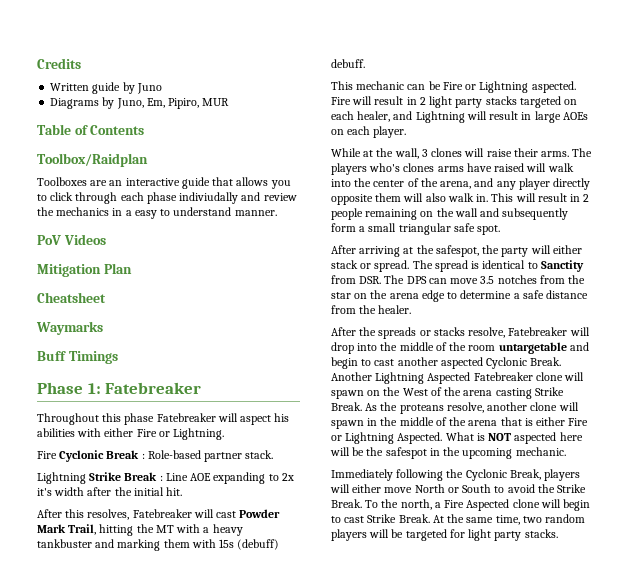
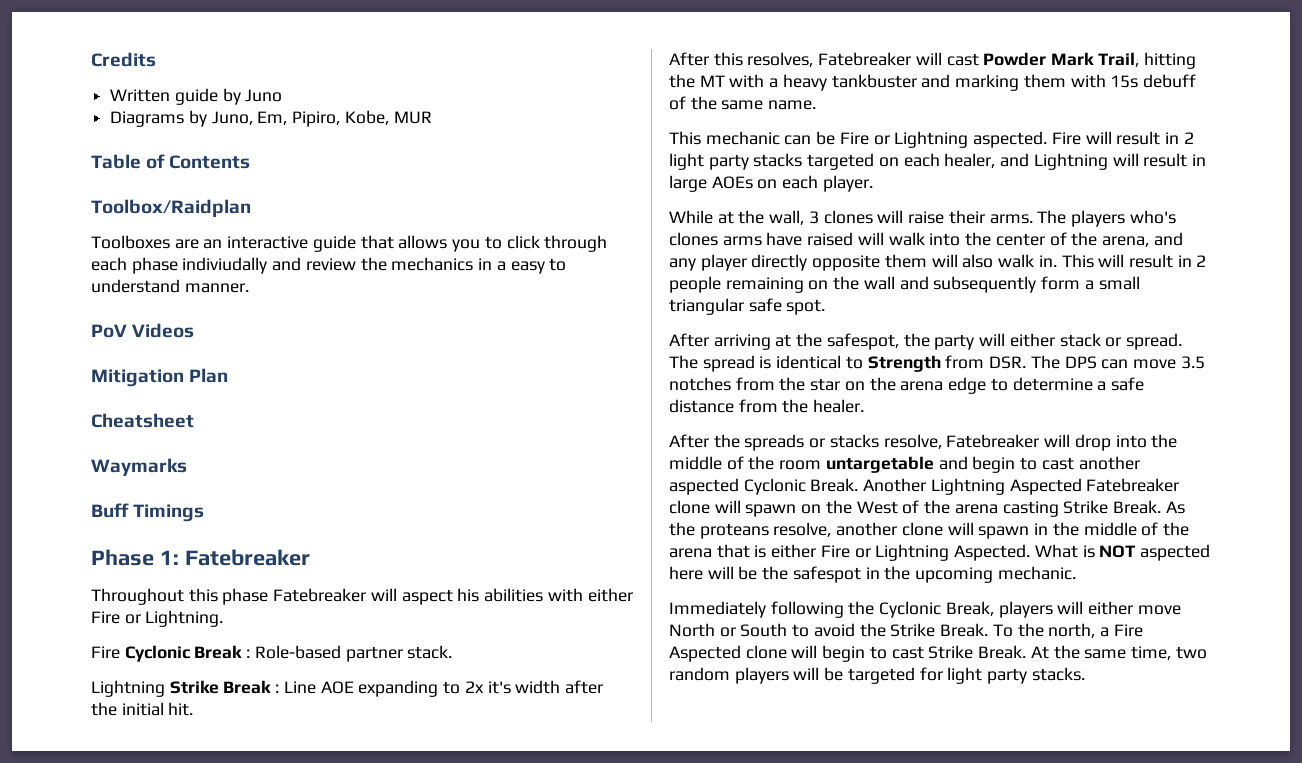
- Diagrams by Juno, Em, Pipiro, MUR
+ Diagrams by Juno, Em, Pipiro, Kobe, MUR
- After this resolves, Fatebreaker will cast Powder Mark Trail, hitting the MT with a heavy tankbuster and marking them with 15s (debuff) debuff.
+ After this resolves, Fatebreaker will cast Powder Mark Trail, hitting the MT with a heavy tankbuster and marking them with 15s debuff of the same name.
- The spread is identical to Sanctity from DSR. The DPS can move 3.5 notches from the star on the arena edge to determine a safe distance from the healer.
+ The spread is identical to Strength from DSR. The DPS can move 3.5 notches from the star on the arena edge to determine a safe distance from the healer.

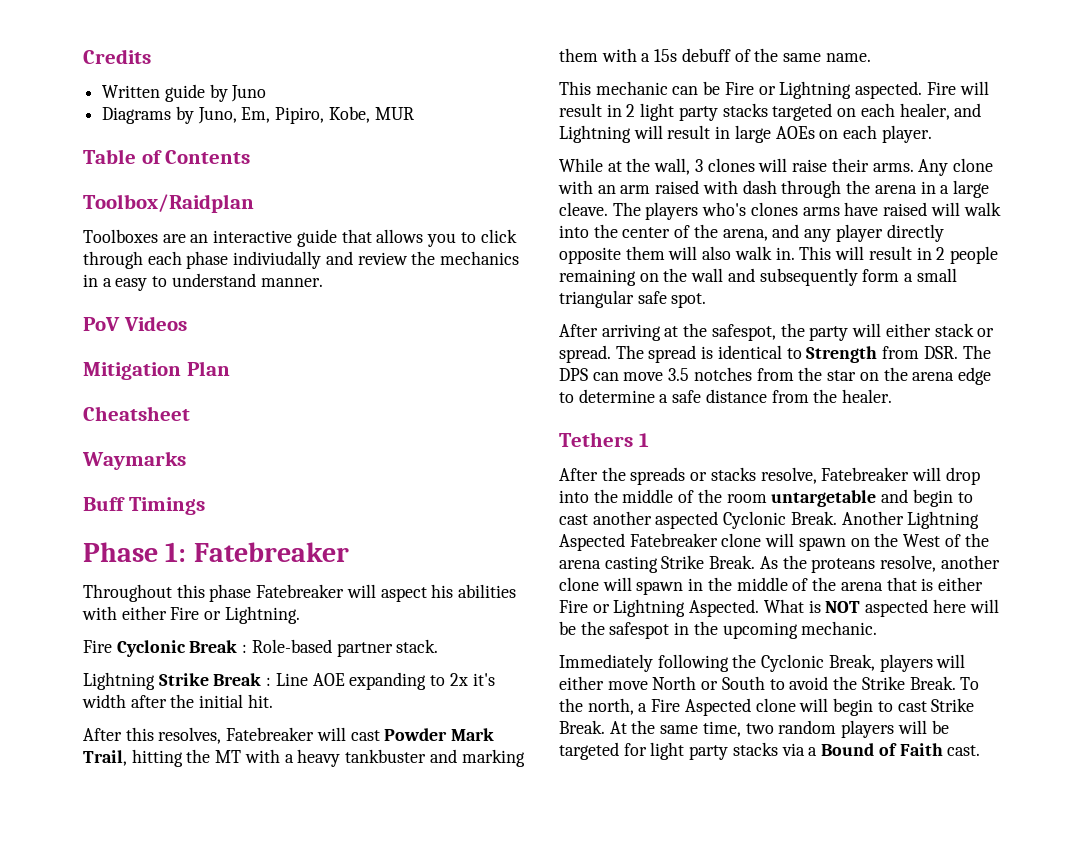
- After this resolves, Fatebreaker will cast Powder Mark Trail, hitting the MT with a heavy tankbuster and marking them with 15s debuff of the same name.
+ After this resolves, Fatebreaker will cast Powder Mark Trail, hitting the MT with a heavy tankbuster and marking them with a 15s debuff of the same name.
+ Any clone with an arm raised with dash through the arena in a large cleave.
+ Tethers 1
- At the same time, two random players will be targeted for light party stacks.
+ At the same time, two random players will be targeted for light party stacks via a Bound of Faith cast.

